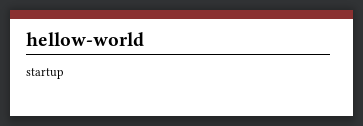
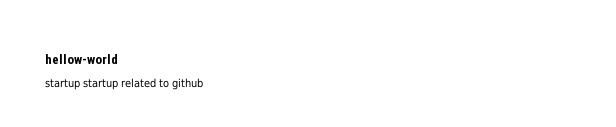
- startup
+ startup startup related to github

